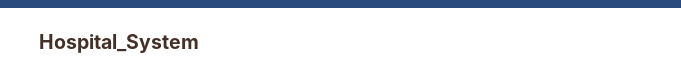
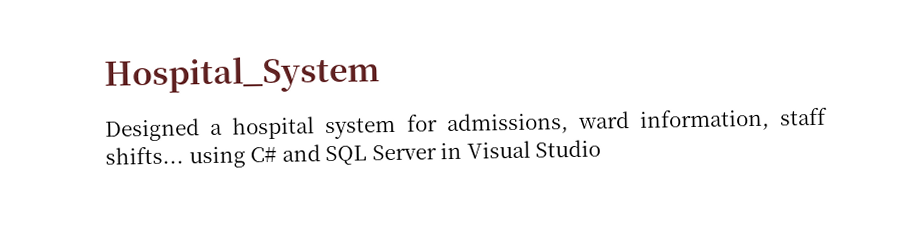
+ Designed a hospital system for admissions, ward information, staff shifts... using C# and SQL Server in Visual Studio

